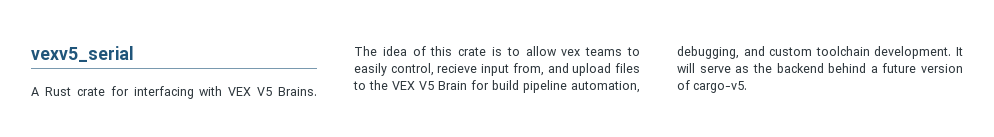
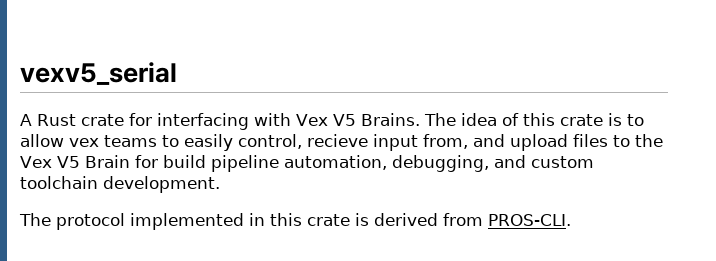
- A Rust crate for interfacing with VEX V5 Brains.
+ A Rust crate for interfacing with Vex V5 Brains.
- The idea of this crate is to allow vex teams to easily control, recieve input from, and upload files to the VEX V5 Brain for build pipeline automation, debugging, and custom toolchain development. It will serve as the backend behind a future version of cargo-v5.
+ The idea of this crate is to allow vex teams to easily control, recieve input from, and upload files to the Vex V5 Brain for build pipeline automation, debugging, and custom toolchain development.
+ The protocol implemented in this crate is derived from PROS-CLI.

